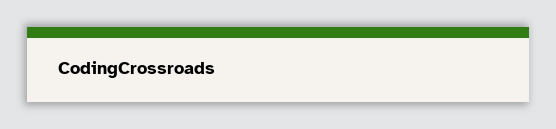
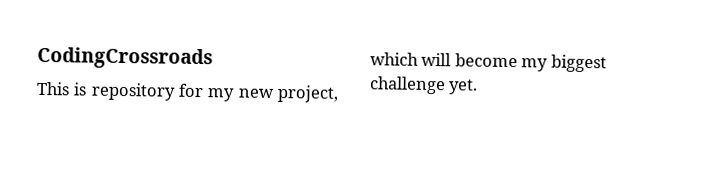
+ This is repository for my new project, which will become my biggest challenge yet.

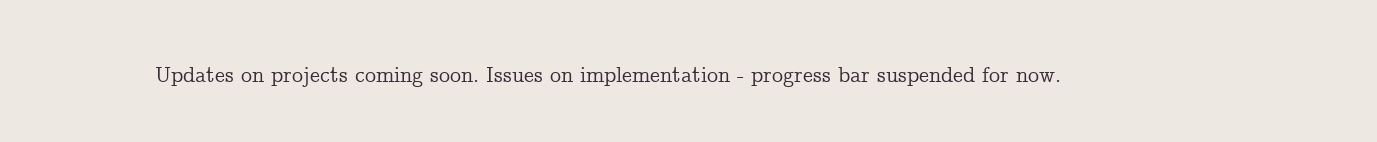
- CodingCrossroads
- This is repository for my new project, which will become my biggest challenge yet.
+ Updates on projects coming soon. Issues on implementation - progress bar suspended for now.

